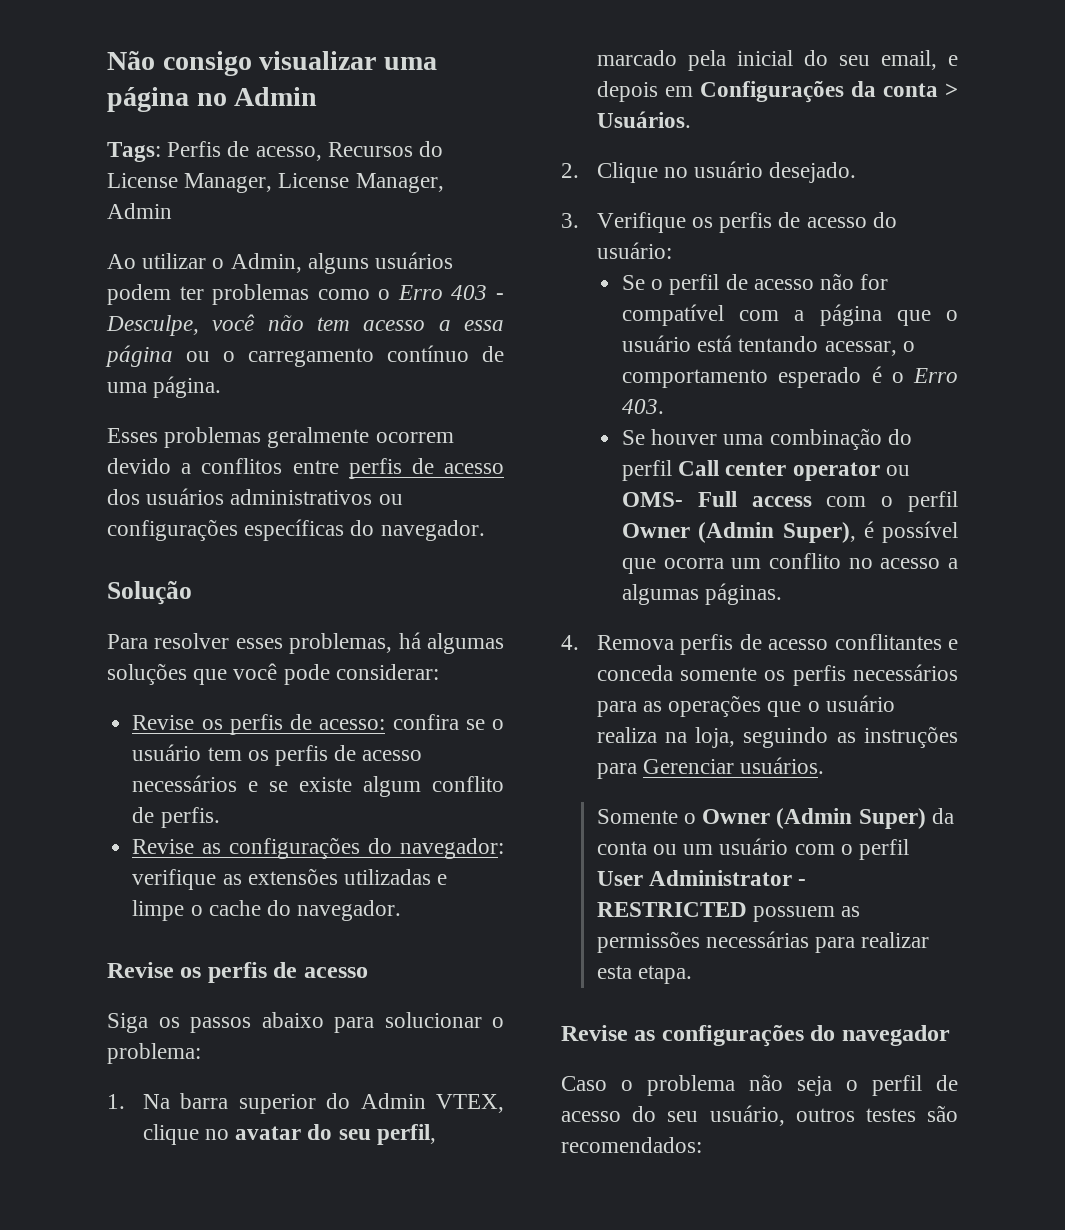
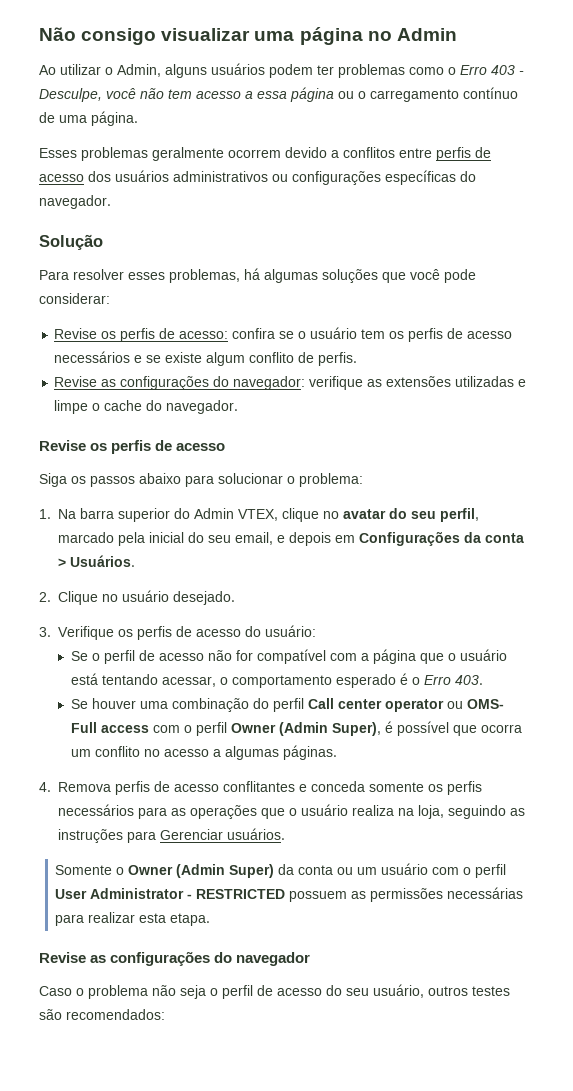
- Tags: Perfis de acesso, Recursos do License Manager, License Manager, Admin

